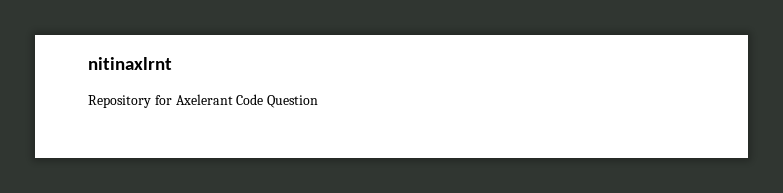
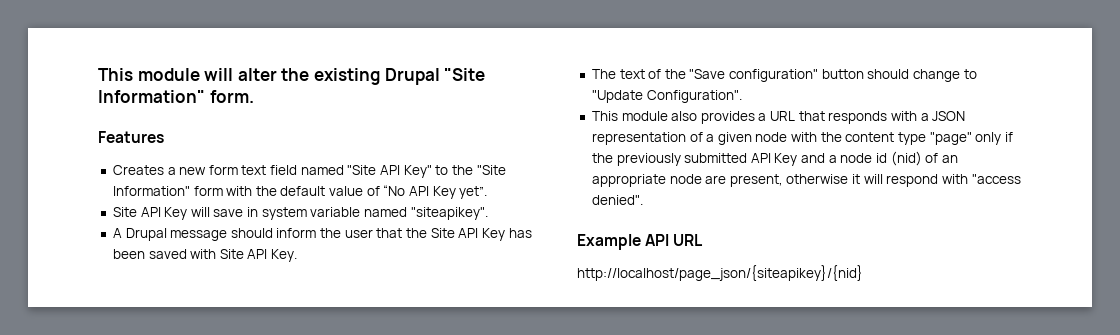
- nitinaxlrnt
- Repository for Axelerant Code Question
+ This module will alter the existing Drupal "Site Information" form.
+ Features
+ Creates a new form text field named "Site API Key" to the "Site Information" form with the default value of “No API Key yet”.
+ Site API Key will save in system variable named "siteapikey".
+ A Drupal message should inform the user that the Site API Key has been saved with Site API Key.
+ The text of the "Save configuration" button should change to "Update Configuration".
+ This module also provides a URL that responds with a JSON representation of a given node with the content type "page" only if the previously submitted API Key and a node id (nid) of an appropriate node are present, otherwise it will respond with "access denied".
+ Example API URL
+ http://localhost/page_json/{siteapikey}/{nid}

